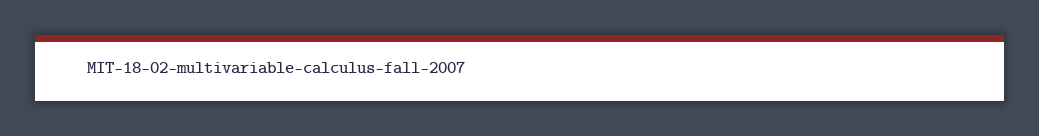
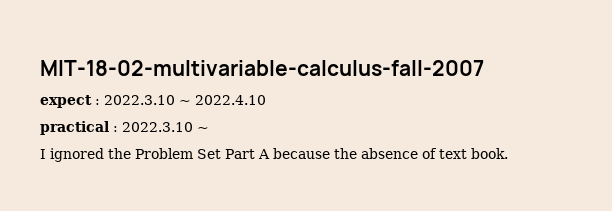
+ expect : 2022.3.10 ~ 2022.4.10
+ practical : 2022.3.10 ~
+ I ignored the Problem Set Part A because the absence of text book.

